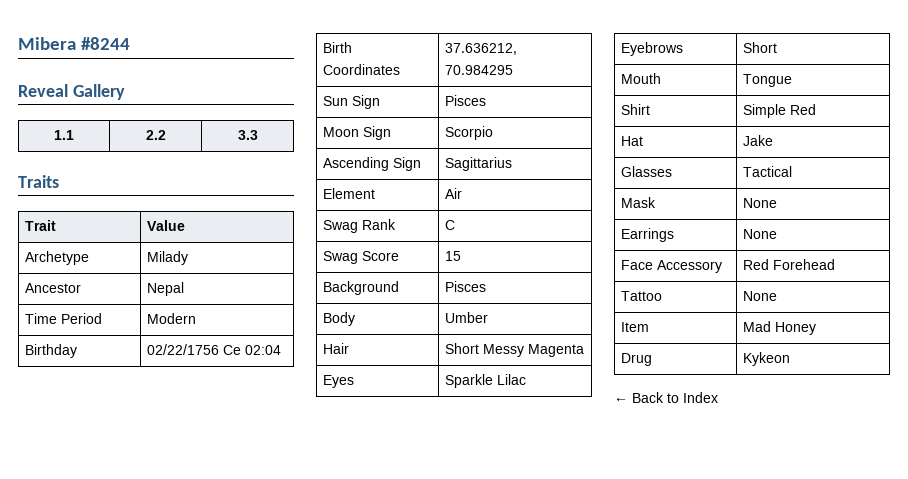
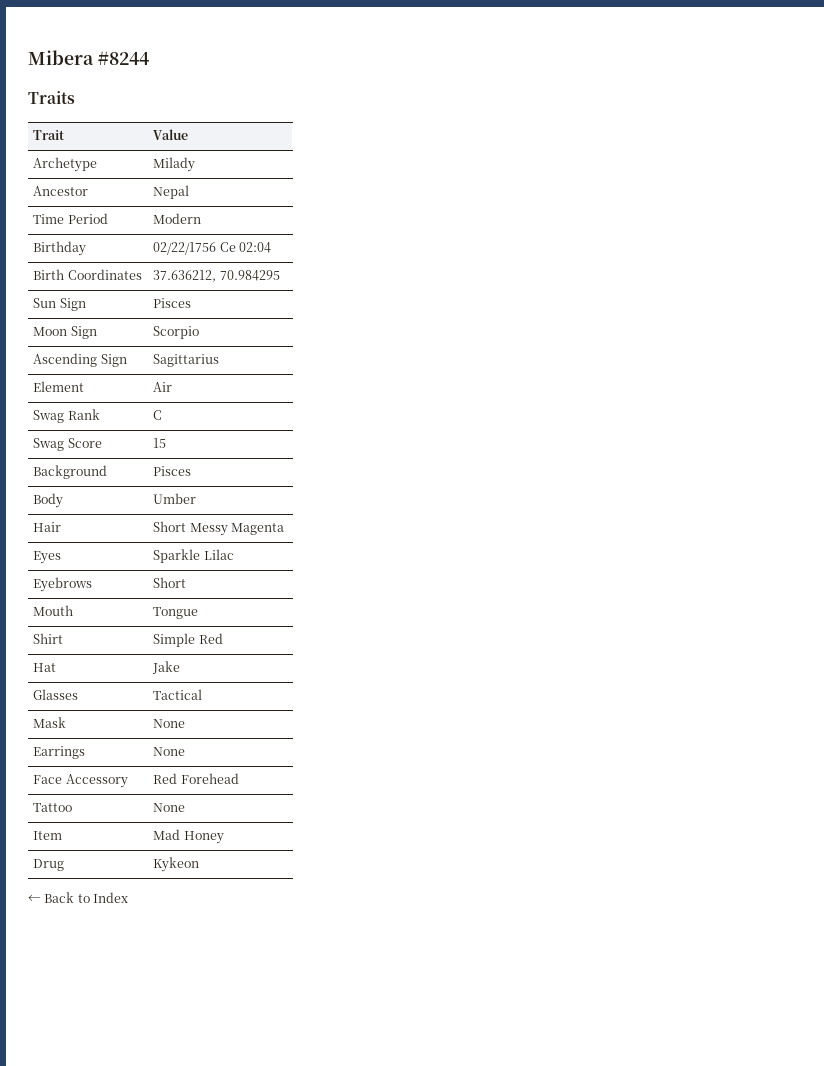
- Reveal Gallery
- 1.1 | 2.2 | 3.3

